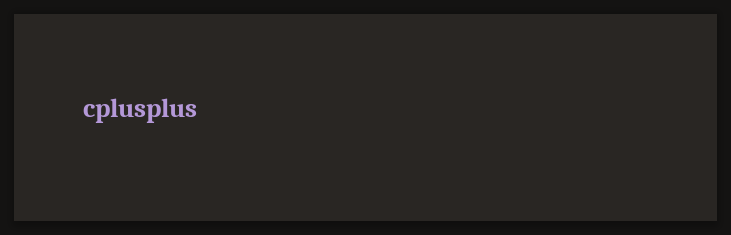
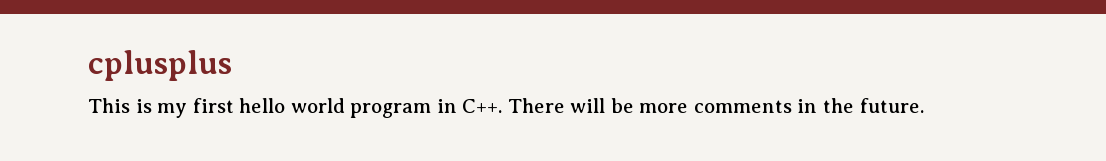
+ This is my first hello world program in C++. There will be more comments in the future.

